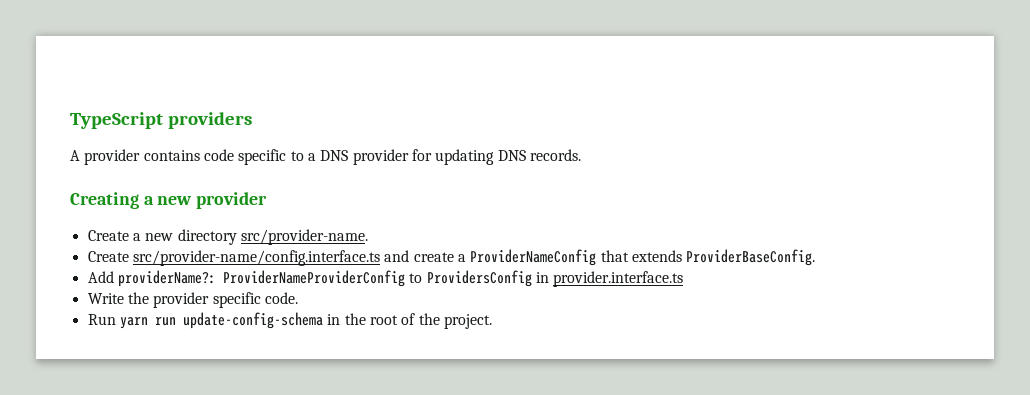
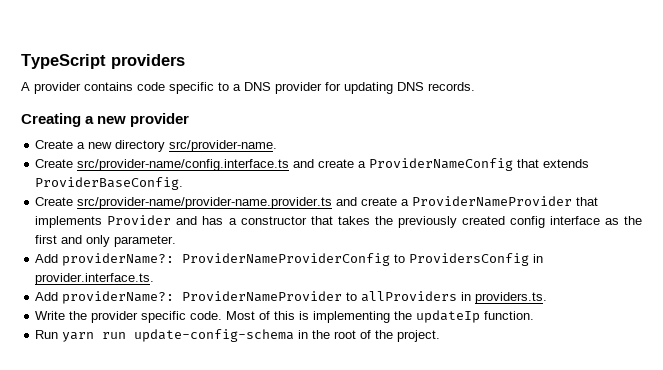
+ Create src/provider-name/provider-name.provider.ts and create a ProviderNameProvider that implements Provider and has a constructor that takes the previously created config interface as the first and only parameter.
- Add providerName?: ProviderNameProviderConfig to ProvidersConfig in provider.interface.ts
+ Add providerName?: ProviderNameProviderConfig to ProvidersConfig in provider.interface.ts.
+ Add providerName?: ProviderNameProvider to allProviders in providers.ts.
+ Most of this is implementing the updateIp function.

